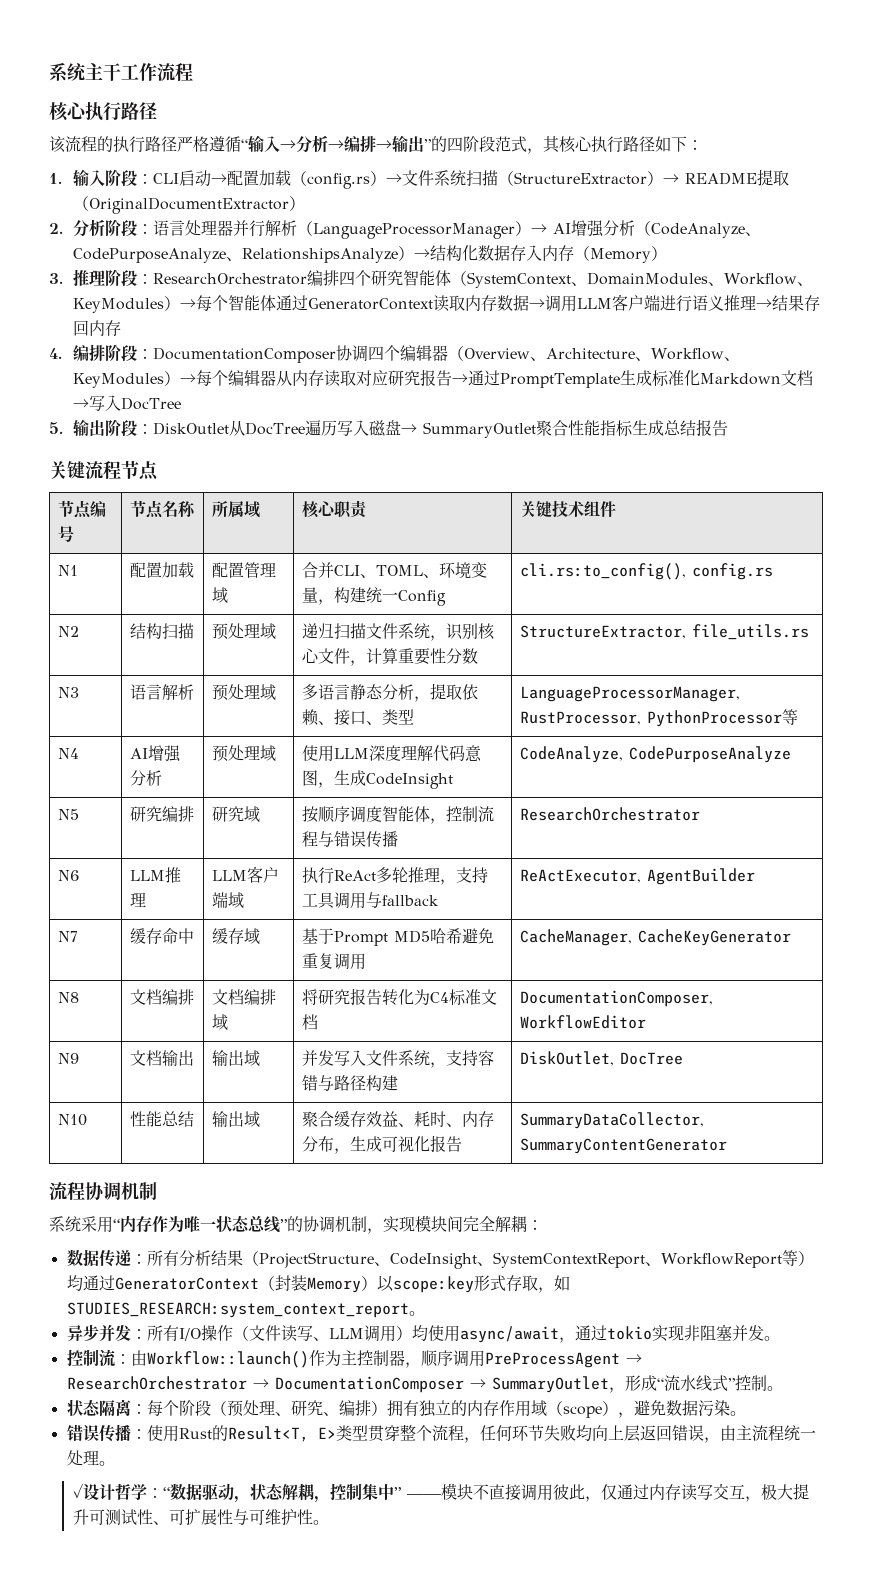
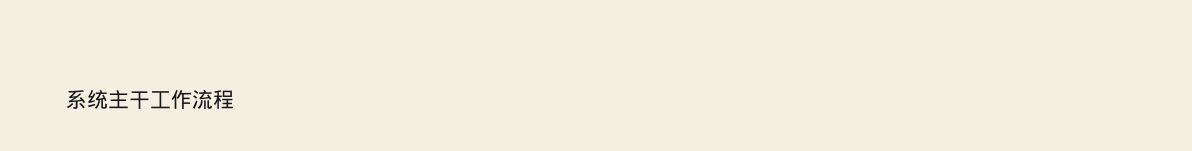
  系统主干工作流程
- 核心执行路径
- 该流程的执行路径严格遵循“输入→分析→编排→输出”的四阶段范式，其核心执行路径如下：
- 1.输入阶段：CLI启动→配置加载（config.rs）→文件系统扫描（StructureExtractor）→ README提取（OriginalDocumentExtractor）
- 2.分析阶段：语言处理器并行解析（LanguageProcessorManager）→ AI增强分析（CodeAnalyze、CodePurposeAnalyze、RelationshipsAnalyze）→结构化数据存入内存（Memory）
- 3.推理阶段：ResearchOrchestrator编排四个研究智能体（SystemContext、DomainModules、Workflow、KeyModules）→每个智能体通过GeneratorContext读取内存数据→调用LLM客户端进行语义推理→结果存回内存
- 4.编排阶段：DocumentationComposer协调四个编辑器（Overview、Architecture、Workflow、KeyModules）→每个编辑器从内存读取对应研究报告→通过PromptTemplate生成标准化Markdown文档→写入DocTree
- 5.输出阶段：DiskOutlet从DocTree遍历写入磁盘→ SummaryOutlet聚合性能指标生成总结报告
- 关键流程节点
- 节点编号 | 节点名称 | 所属域 | 核心职责 | 关键技术组件
- N1 | 配置加载 | 配置管理域 | 合并CLI、TOML、环境变量，构建统一Config | cli.rs:to_config(), config.rs
- N2 | 结构扫描 | 预处理域 | 递归扫描文件系统，识别核心文件，计算重要性分数 | StructureExtractor, file_utils.rs
- N3 | 语言解析 | 预处理域 | 多语言静态分析，提取依赖、接口、类型 | LanguageProcessorManager, RustProcessor, PythonProcessor等
- N4 | AI增强分析 | 预处理域 | 使用LLM深度理解代码意图，生成CodeInsight | CodeAnalyze, CodePurposeAnalyze
- N5 | 研究编排 | 研究域 | 按顺序调度智能体，控制流程与错误传播 | ResearchOrchestrator
- N6 | LLM推理 | LLM客户端域 | 执行ReAct多轮推理，支持工具调用与fallback | ReActExecutor, AgentBuilder
- N7 | 缓存命中 | 缓存域 | 基于Prompt MD5哈希避免重复调用 | CacheManager, CacheKeyGenerator
- N8 | 文档编排 | 文档编排域 | 将研究报告转化为C4标准文档 | DocumentationComposer, WorkflowEditor
- N9 | 文档输出 | 输出域 | 并发写入文件系统，支持容错与路径构建 | DiskOutlet, DocTree
- N10 | 性能总结 | 输出域 | 聚合缓存效益、耗时、内存分布，生成可视化报告 | SummaryDataCollector, SummaryContentGenerator
- 流程协调机制
- 系统采用“内存作为唯一状态总线”的协调机制，实现模块间完全解耦：
- 数据传递：所有分析结果（ProjectStructure、CodeInsight、SystemContextReport、WorkflowReport等）均通过GeneratorContext（封装Memory）以scope:key形式存取，如STUDIES_RESEARCH:system_context_report。
- 异步并发：所有I/O操作（文件读写、LLM调用）均使用async/await，通过tokio实现非阻塞并发。
- 控制流：由Workflow::launch()作为主控制器，顺序调用PreProcessAgent → ResearchOrchestrator → DocumentationComposer → SummaryOutlet，形成“流水线式”控制。
- 状态隔离：每个阶段（预处理、研究、编排）拥有独立的内存作用域（scope），避免数据污染。
- 错误传播：使用Rust的Result<T, E>类型贯穿整个流程，任何环节失败均向上层返回错误，由主流程统一处理。
- ✓设计哲学：“数据驱动，状态解耦，控制集中” ——模块不直接调用彼此，仅通过内存读写交互，极大提升可测试性、可扩展性与可维护性。

